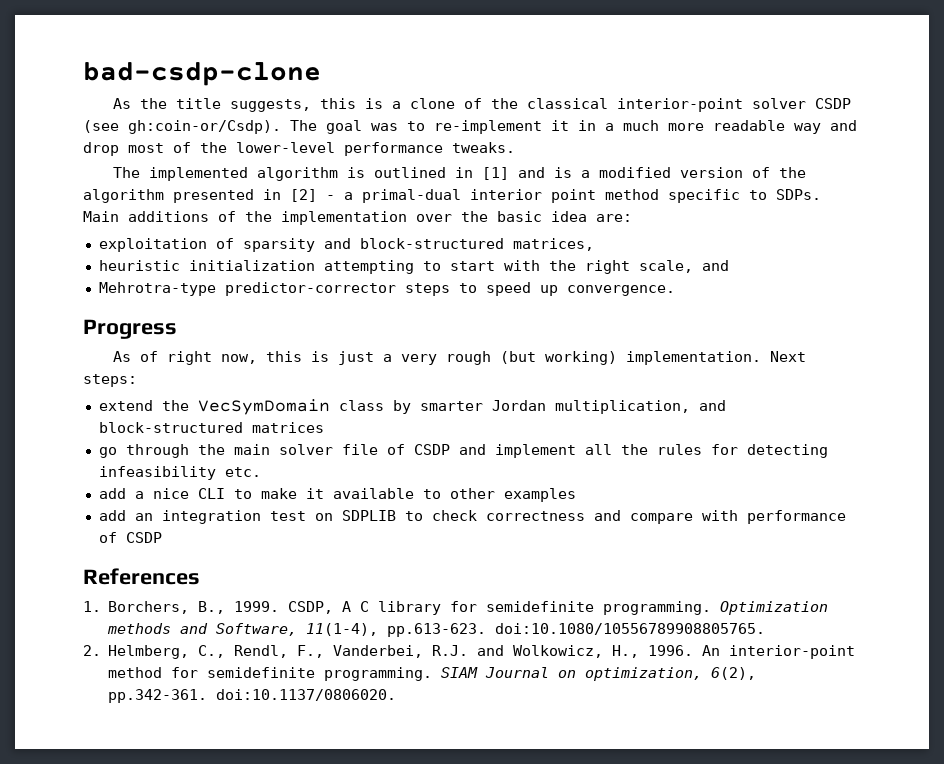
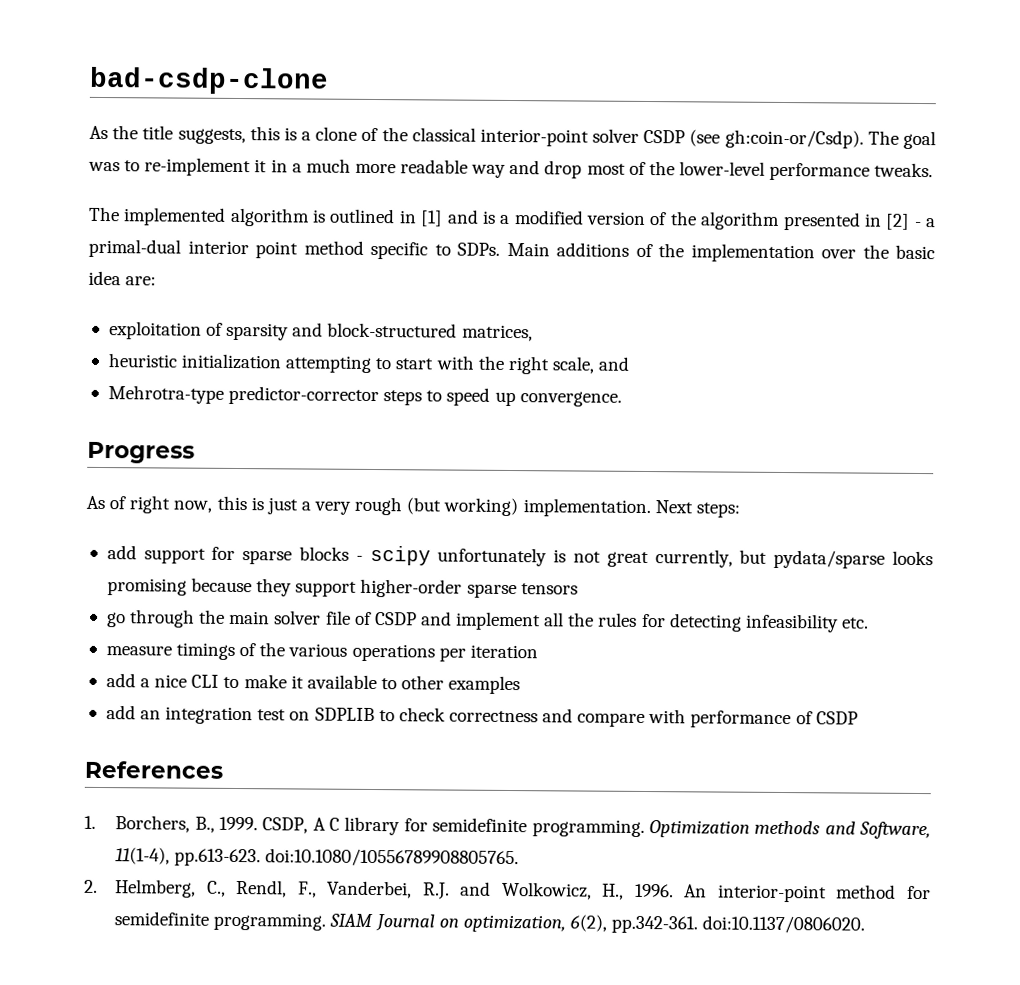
- extend the VecSymDomain class by smarter Jordan multiplication, and block-structured matrices
+ add support for sparse blocks - scipy unfortunately is not great currently, but pydata/sparse looks promising because they support higher-order sparse tensors
+ measure timings of the various operations per iteration

